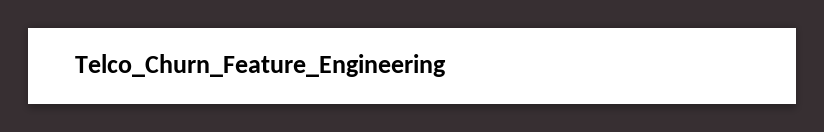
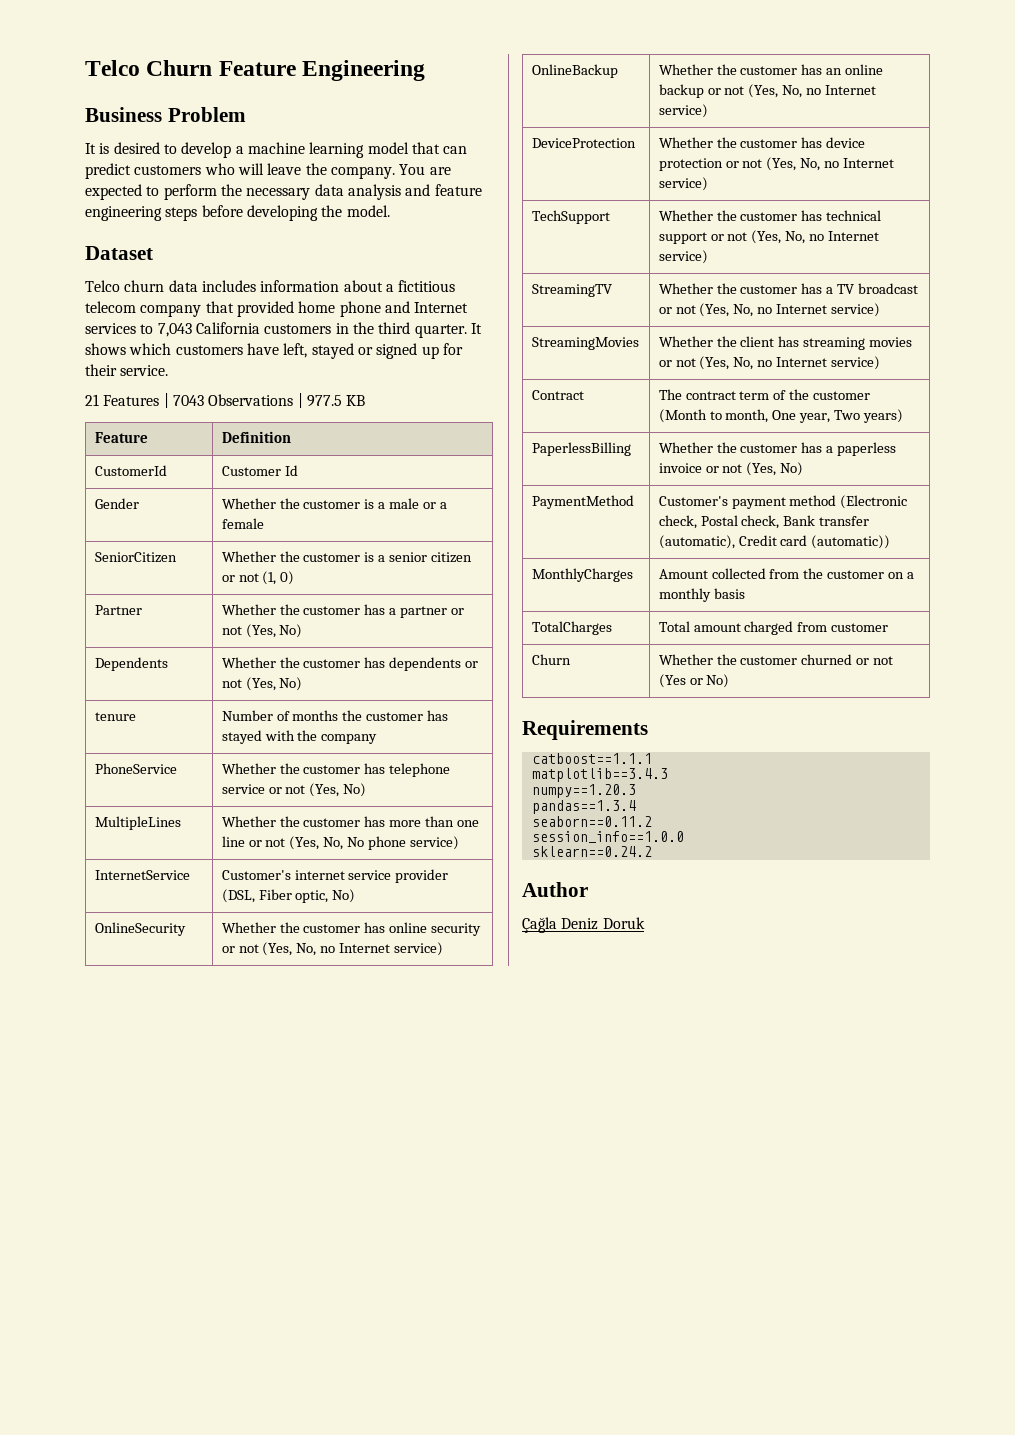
- Telco_Churn_Feature_Engineering
+ Telco Churn Feature Engineering
+ Business Problem
+ It is desired to develop a machine learning model that can predict customers who will leave the company. You are expected to perform the necessary data analysis and feature engineering steps before developing the model.
+ Dataset
+ Telco churn data includes information about a fictitious telecom company that provided home phone and Internet services to 7,043 California customers in the third quarter. It shows which customers have left, stayed or signed up for their service.
+ 21 Features | 7043 Observations | 977.5 KB
+ Feature | Definition
+ CustomerId | Customer Id
+ Gender | Whether the customer is a male or a female
+ SeniorCitizen | Whether the customer is a senior citizen or not (1, 0)
+ Partner | Whether the customer has a partner or not (Yes, No)
+ Dependents | Whether the customer has dependents or not (Yes, No)
+ tenure | Number of months the customer has stayed with the company
+ PhoneService | Whether the customer has telephone service or not (Yes, No)
+ MultipleLines | Whether the customer has more than one line or not (Yes, No, No phone service)
+ InternetService | Customer's internet service provider (DSL, Fiber optic, No)
+ OnlineSecurity | Whether the customer has online security or not (Yes, No, no Internet service)
+ OnlineBackup | Whether the customer has an online backup or not (Yes, No, no Internet service)
+ DeviceProtection | Whether the customer has device protection or not (Yes, No, no Internet service)
+ TechSupport | Whether the customer has technical support or not (Yes, No, no Internet service)
+ StreamingTV | Whether the customer has a TV broadcast or not (Yes, No, no Internet service)
+ StreamingMovies | Whether the client has streaming movies or not (Yes, No, no Internet service)
+ Contract | The contract term of the customer (Month to month, One year, Two years)
+ PaperlessBilling | Whether the customer has a paperless invoice or not (Yes, No)
+ PaymentMethod | Customer's payment method (Electronic check, Postal check, Bank transfer (automatic), Credit card (automatic))
+ MonthlyCharges | Amount collected from the customer on a monthly basis
+ TotalCharges | Total amount charged from customer
+ Churn | Whether the customer churned or not (Yes or No)
+ Requirements
+ catboost==1.1.1
+ matplotlib==3.4.3
+ numpy==1.20.3
+ pandas==1.3.4
+ seaborn==0.11.2
+ session_info==1.0.0
+ sklearn==0.24.2
+ Author
+ Çağla Deniz Doruk

